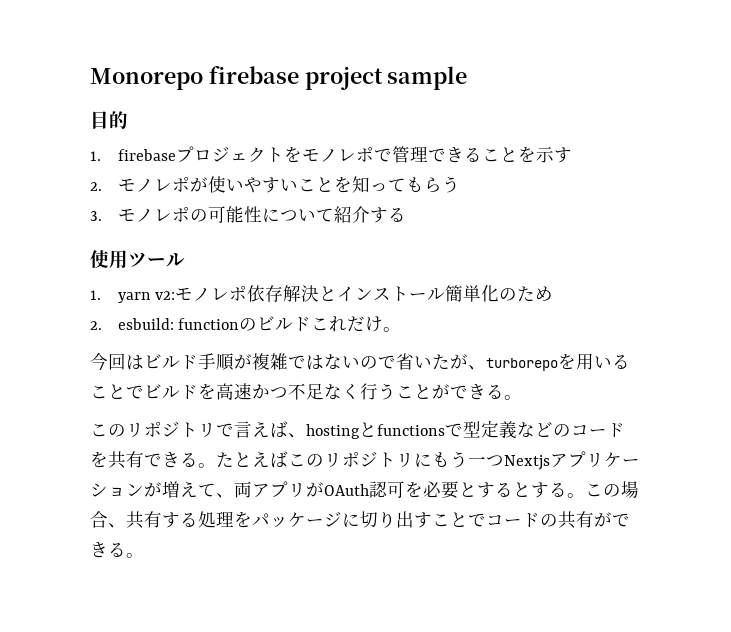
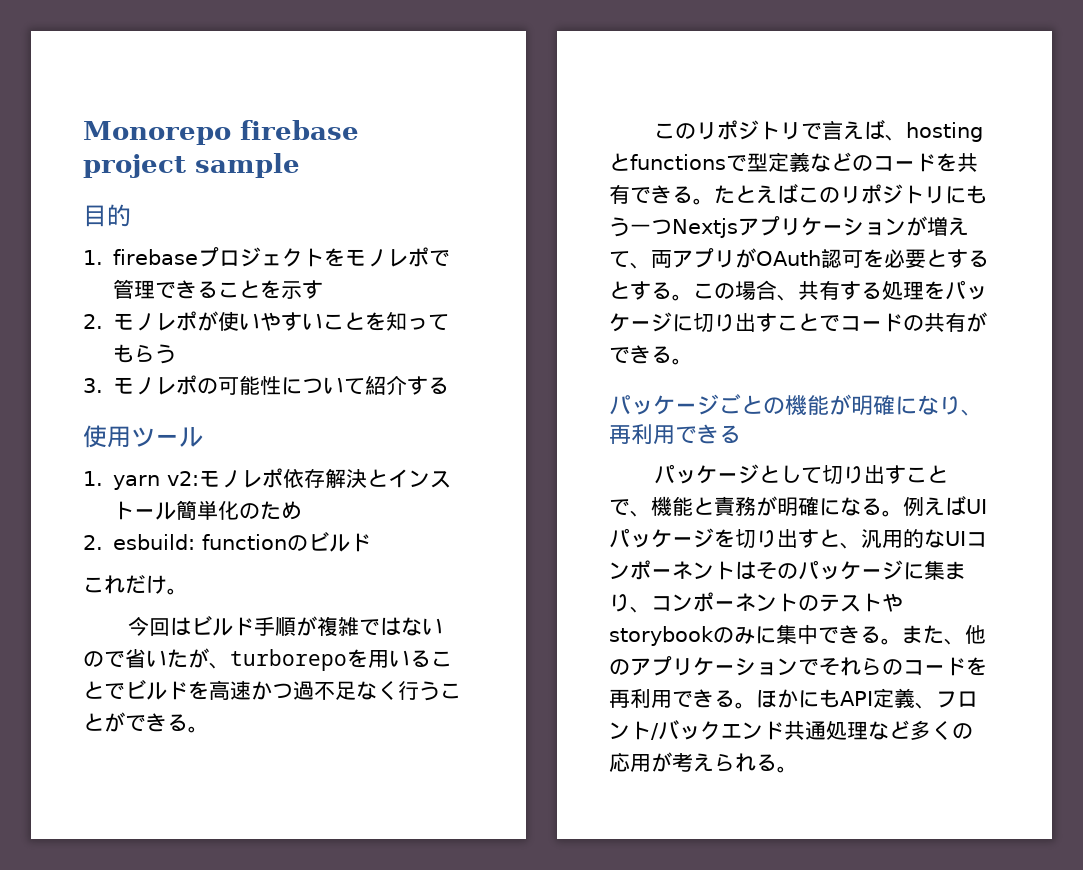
- 2. esbuild: functionのビルドこれだけ。
+ 2. esbuild: functionのビルド
+ これだけ。
- 今回はビルド手順が複雑ではないので省いたが、turborepoを用いることでビルドを高速かつ不足なく行うことができる。
+ 今回はビルド手順が複雑ではないので省いたが、turborepoを用いることでビルドを高速かつ過不足なく行うことができる。
+ パッケージごとの機能が明確になり、再利用できる
+ パッケージとして切り出すことで、機能と責務が明確になる。例えばUIパッケージを切り出すと、汎用的なUIコンポーネントはそのパッケージに集まり、コンポーネントのテストやstorybookのみに集中できる。また、他のアプリケーションでそれらのコードを再利用できる。ほかにもAPI定義、フロント/バックエンド共通処理など多くの応用が考えられる。

